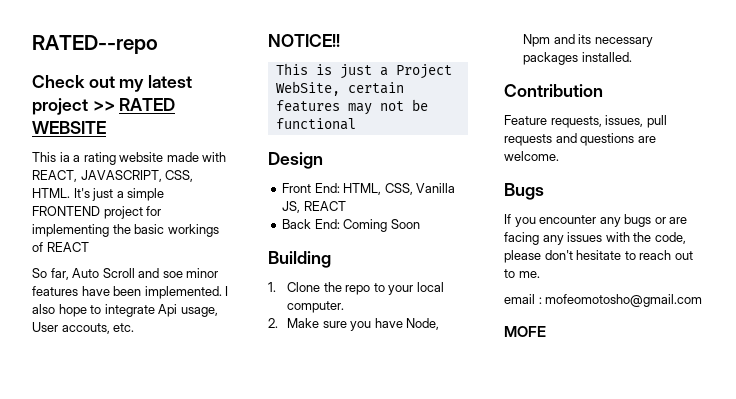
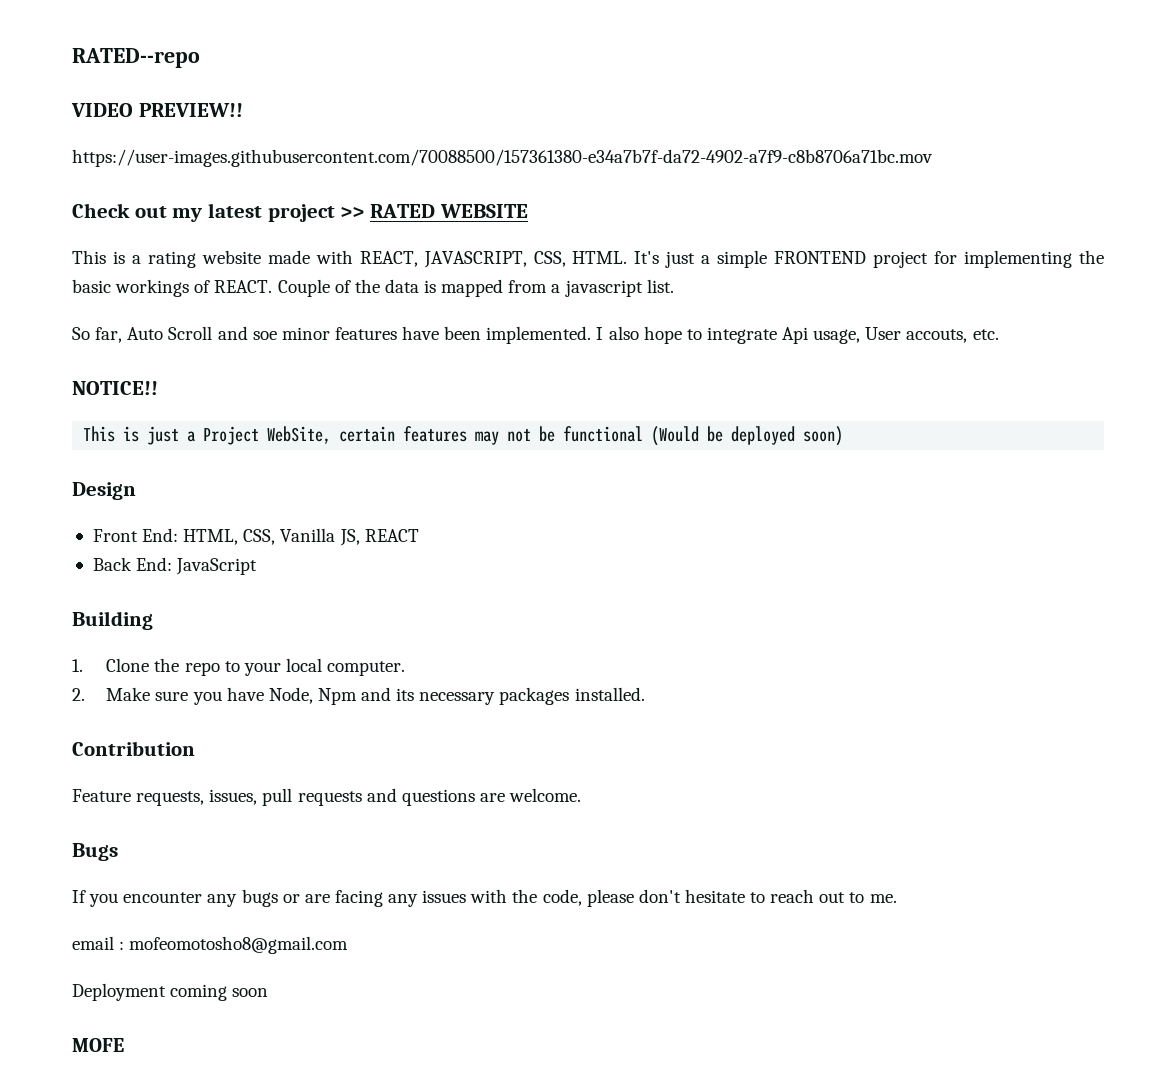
+ VIDEO PREVIEW!!
+ https://user-images.githubusercontent.com/70088500/157361380-e34a7b7f-da72-4902-a7f9-c8b8706a71bc.mov
- This ia a rating website made with REACT, JAVASCRIPT, CSS, HTML.
+ This is a rating website made with REACT, JAVASCRIPT, CSS, HTML.
- It's just a simple FRONTEND project for implementing the basic workings of REACT
+ It's just a simple FRONTEND project for implementing the basic workings of REACT. Couple of the data is mapped from a javascript list.
- This is just a Project WebSite, certain features may not be functional
+ This is just a Project WebSite, certain features may not be functional (Would be deployed soon)
- Back End: Coming Soon
+ Back End: JavaScript
- email : mofeomotosho@gmail.com
+ email : mofeomotosho8@gmail.com
+ Deployment coming soon

